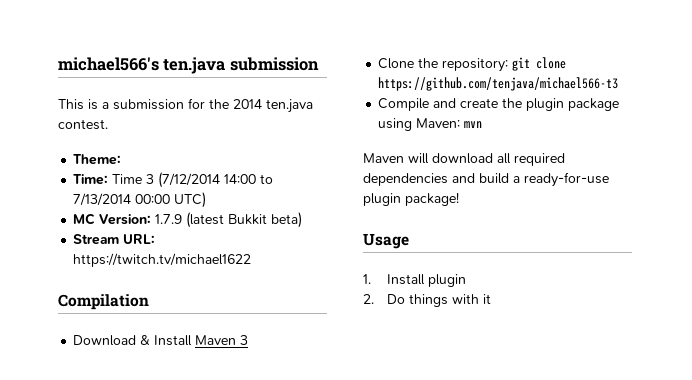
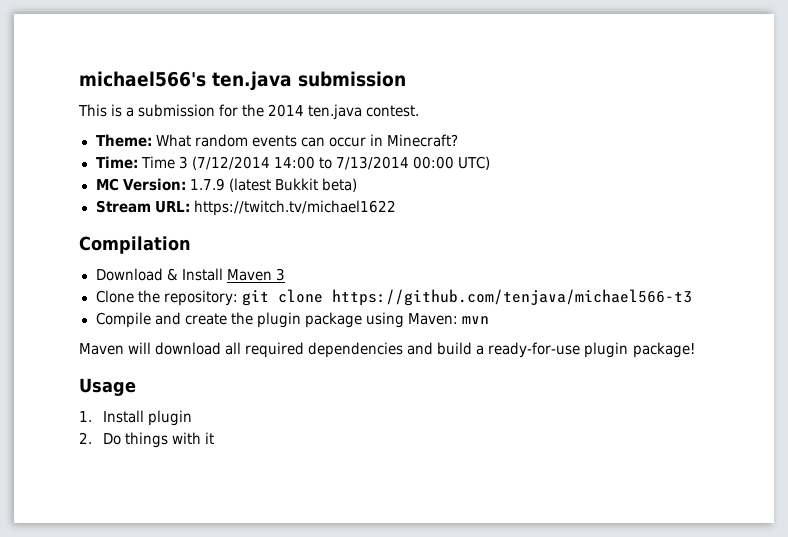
- Theme:
+ Theme: What random events can occur in Minecraft?

